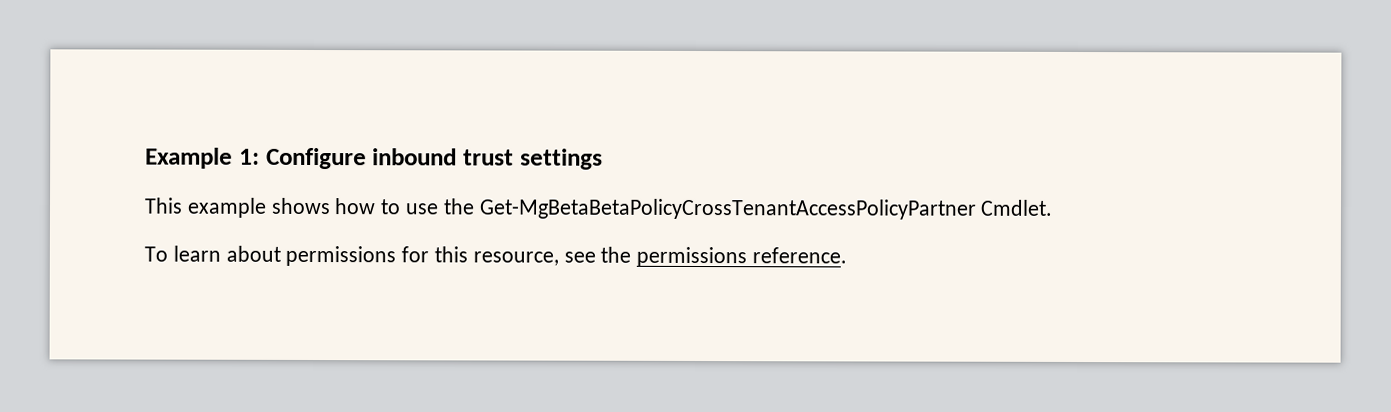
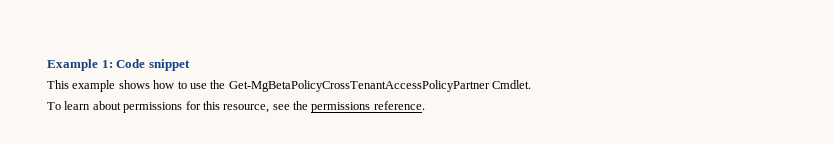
- Example 1: Configure inbound trust settings
+ Example 1: Code snippet
- This example shows how to use the Get-MgBetaBetaPolicyCrossTenantAccessPolicyPartner Cmdlet.
+ This example shows how to use the Get-MgBetaPolicyCrossTenantAccessPolicyPartner Cmdlet.

